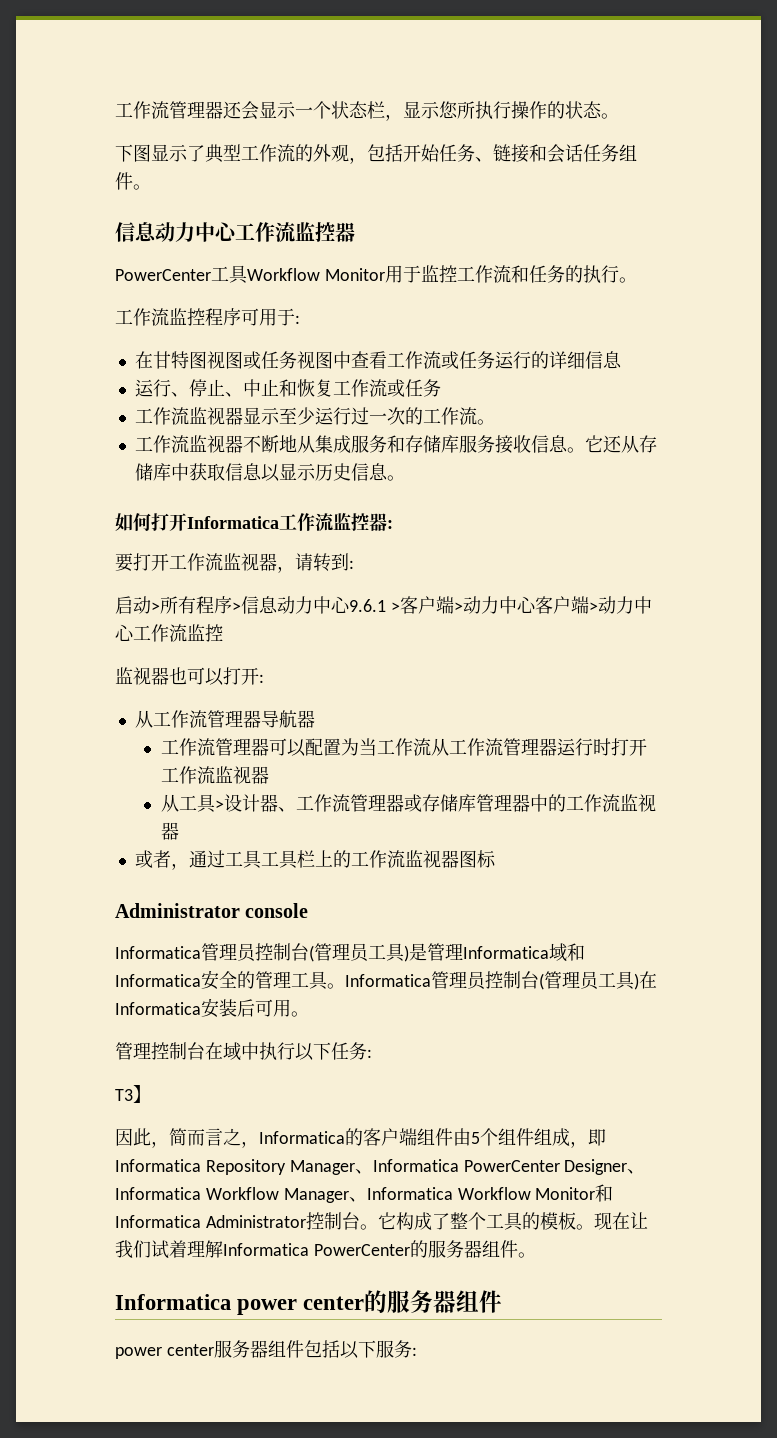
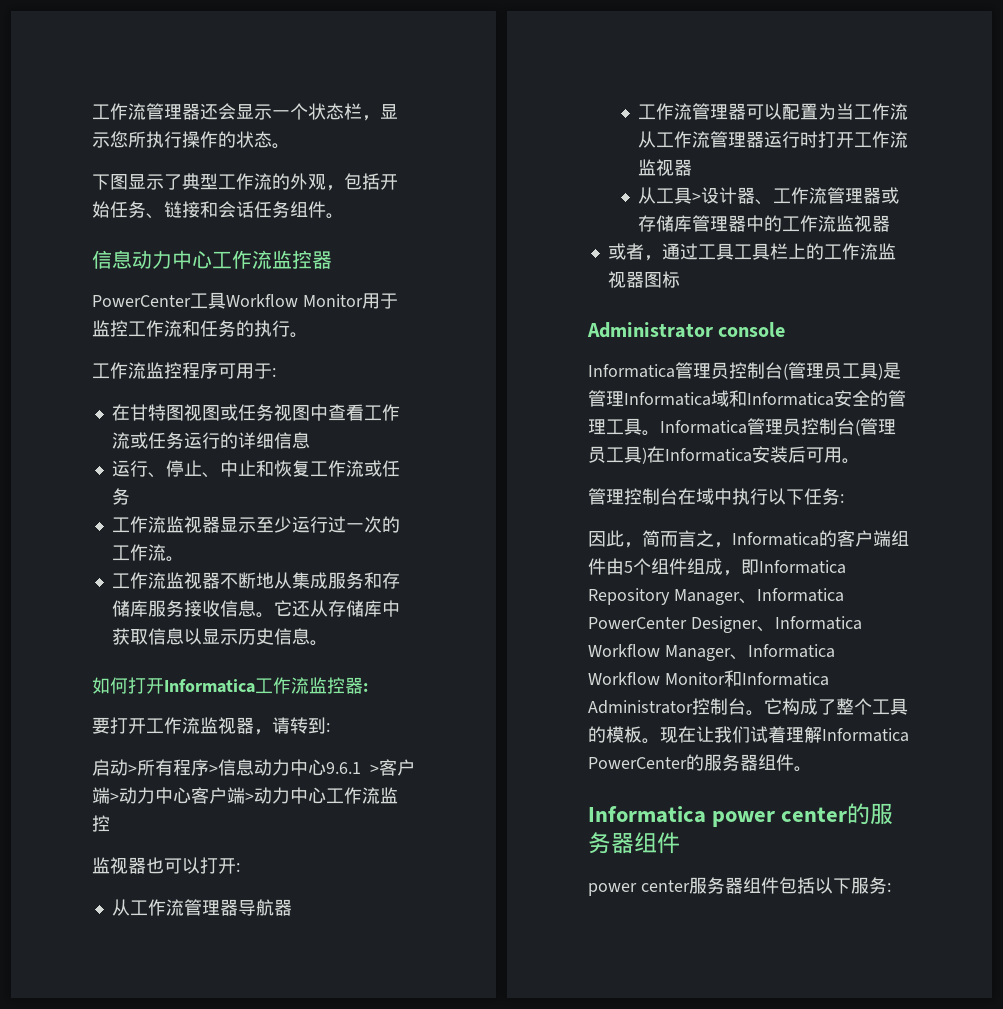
- T3】

